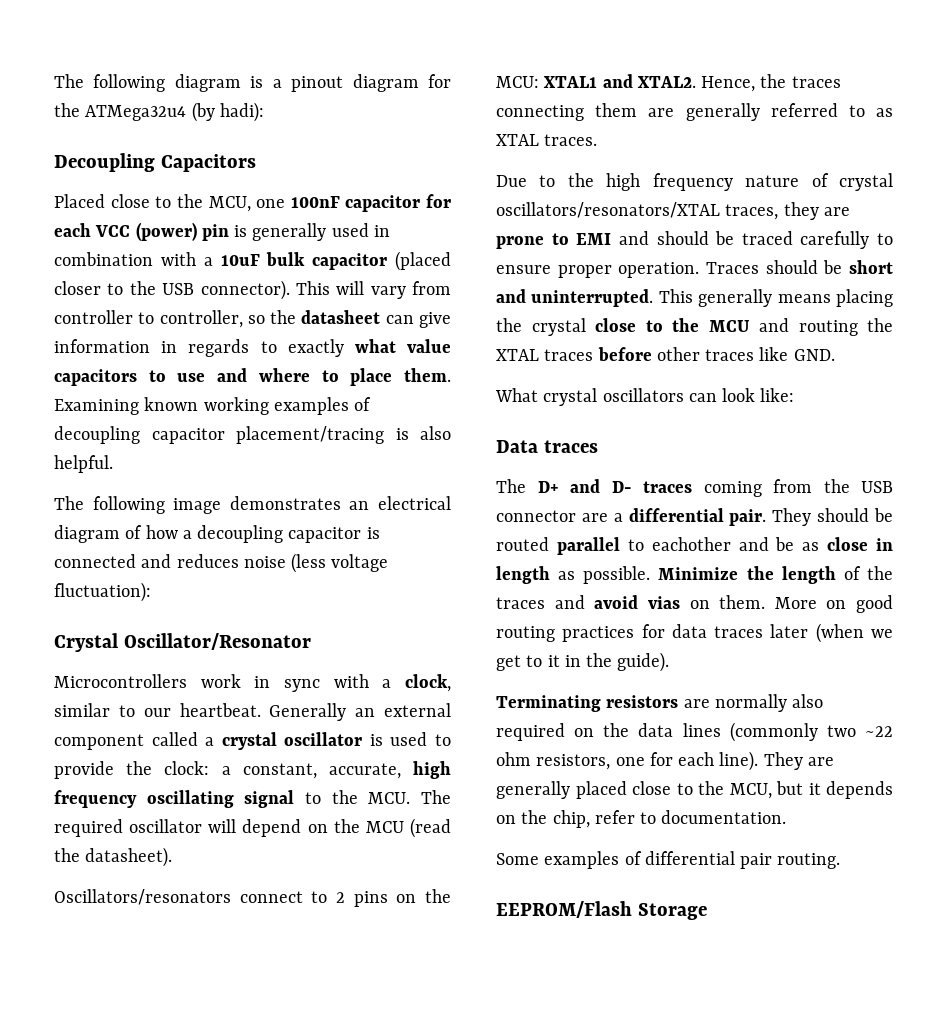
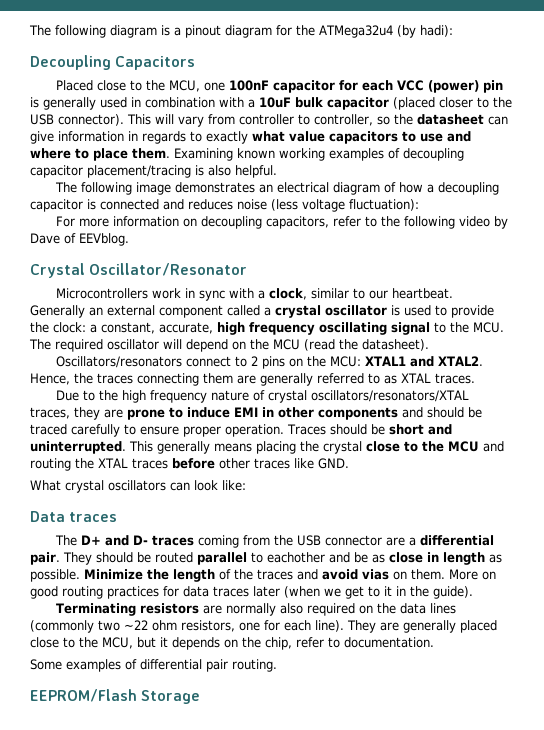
+ For more information on decoupling capacitors, refer to the following video by Dave of EEVblog.
- Due to the high frequency nature of crystal oscillators/resonators/XTAL traces, they are prone to EMI and should be traced carefully to ensure proper operation.
+ Due to the high frequency nature of crystal oscillators/resonators/XTAL traces, they are prone to induce EMI in other components and should be traced carefully to ensure proper operation.

